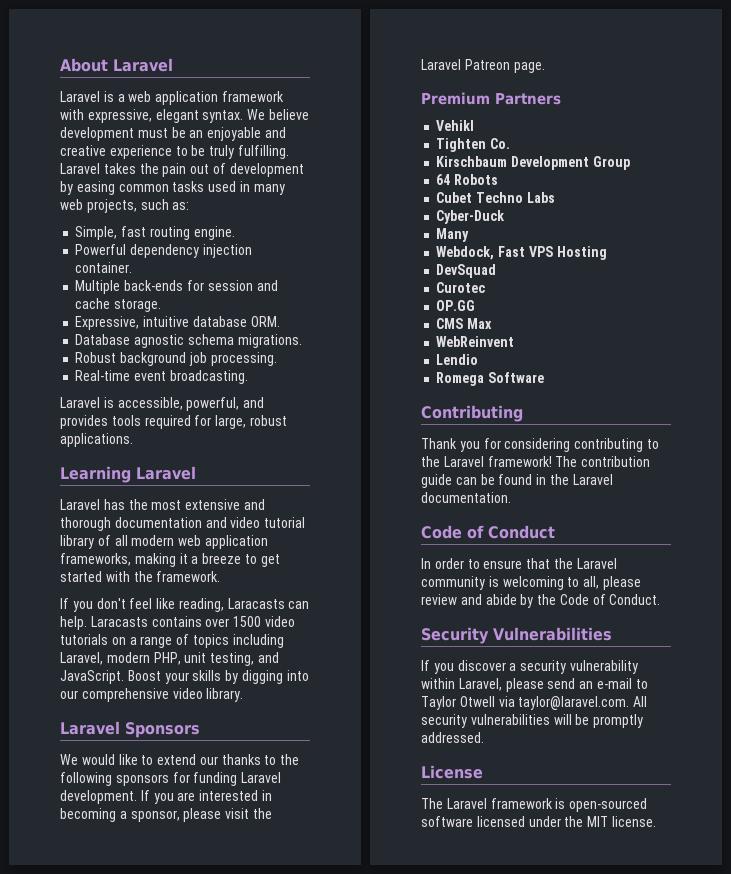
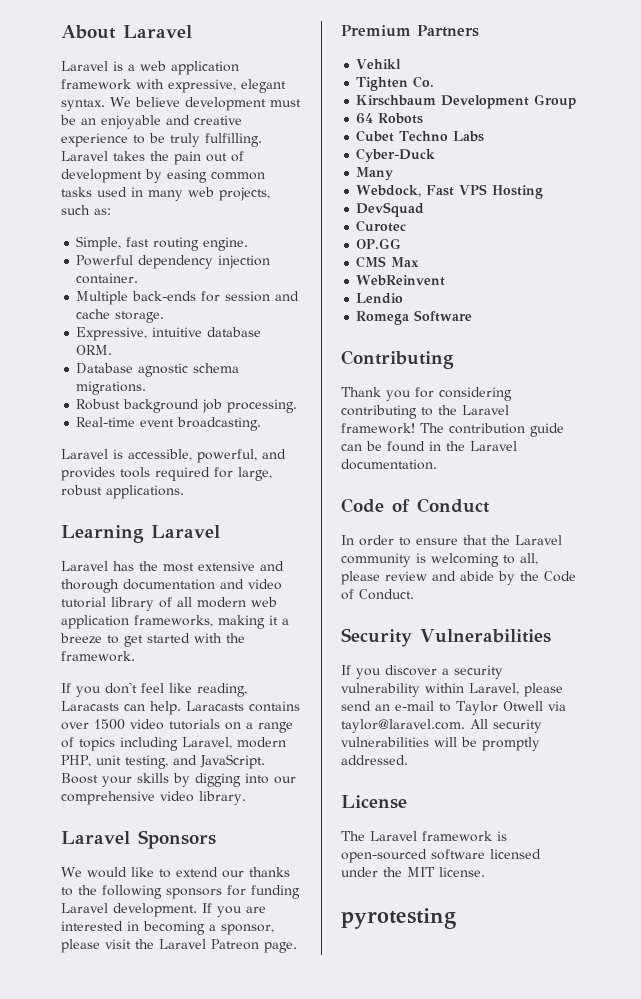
+ pyrotesting

